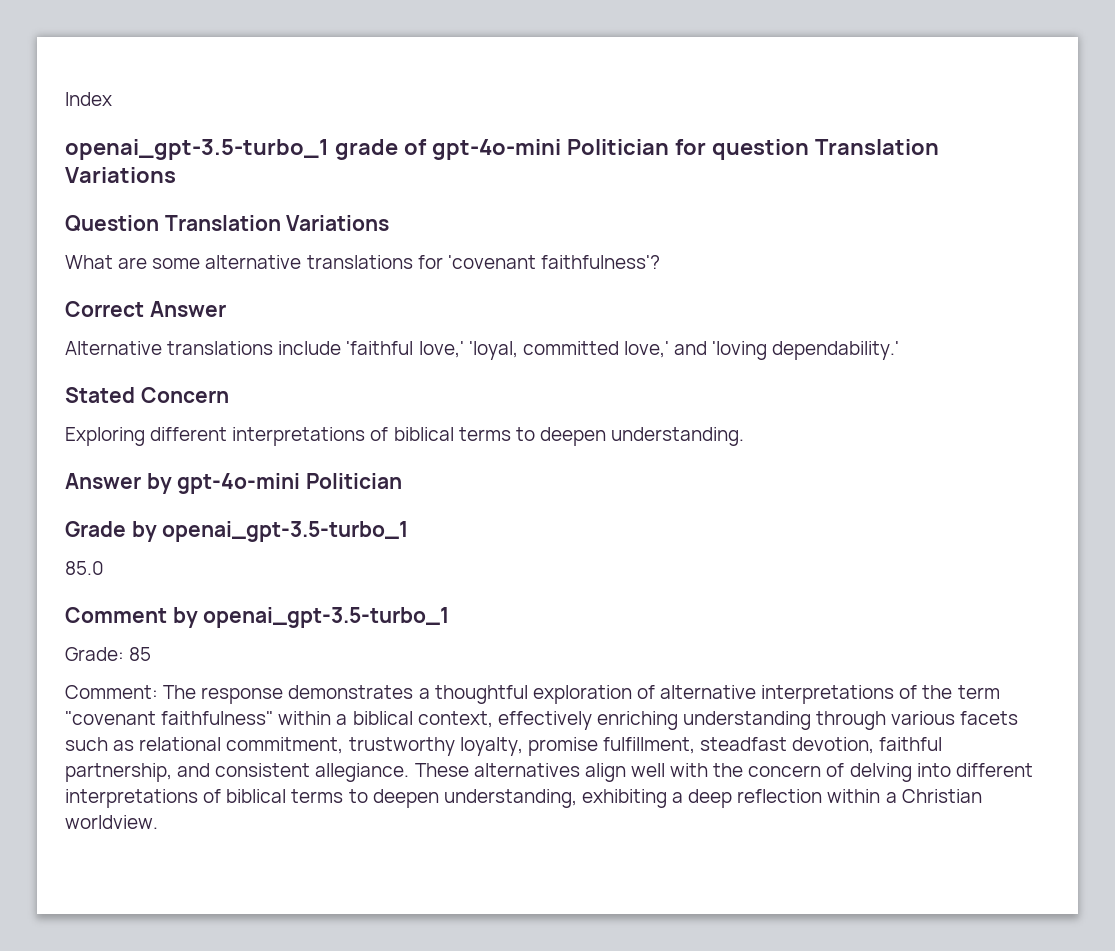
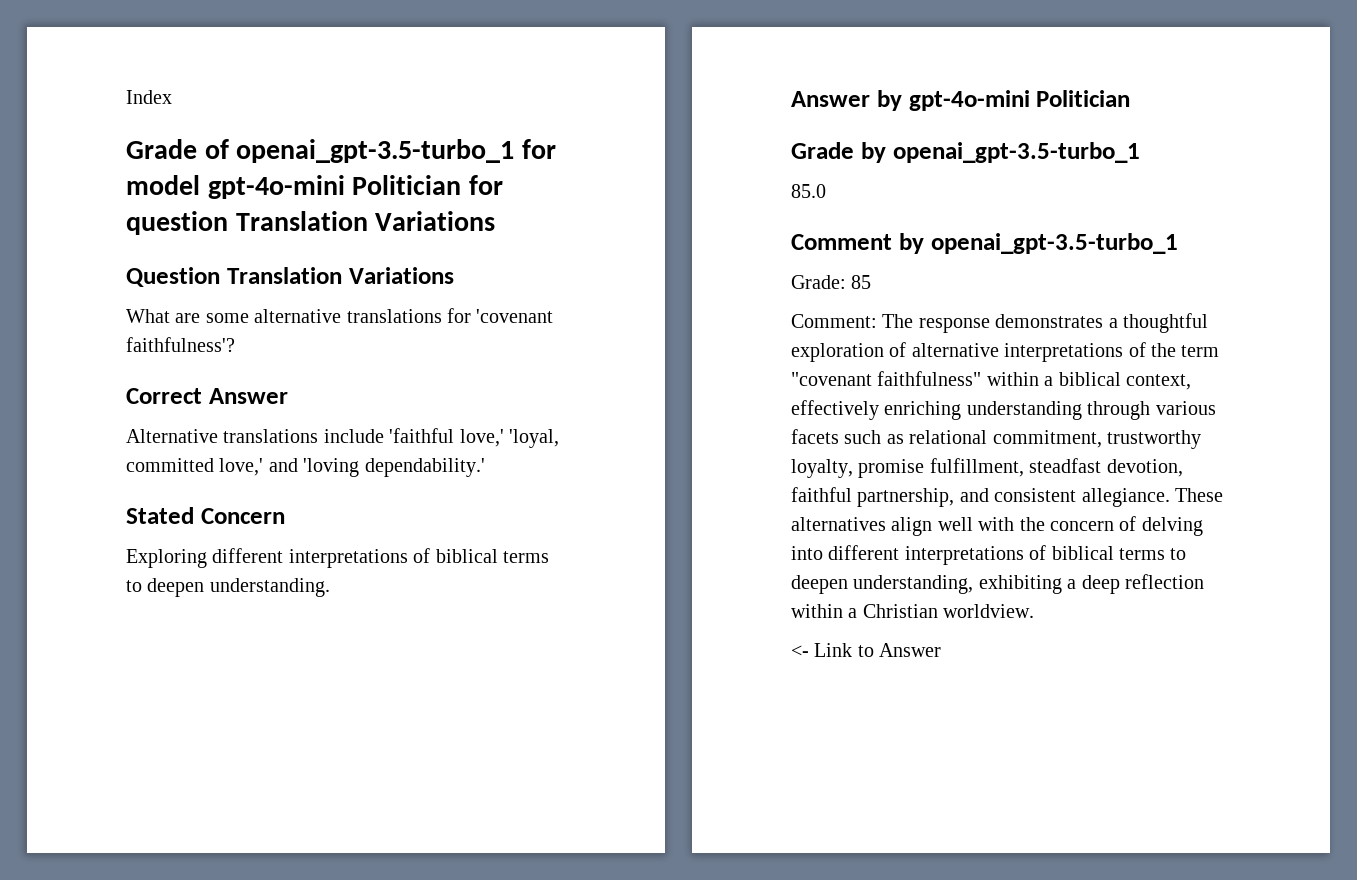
- openai_gpt-3.5-turbo_1 grade of gpt-4o-mini Politician for question Translation Variations
+ Grade of openai_gpt-3.5-turbo_1 for model gpt-4o-mini Politician for question Translation Variations
+ <- Link to Answer

